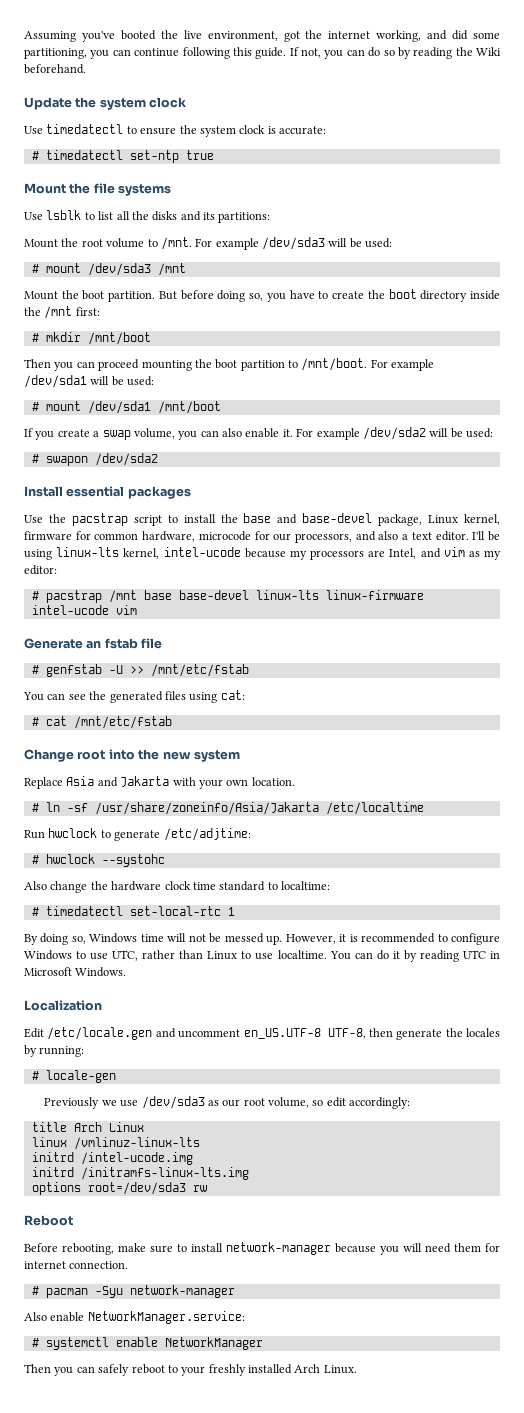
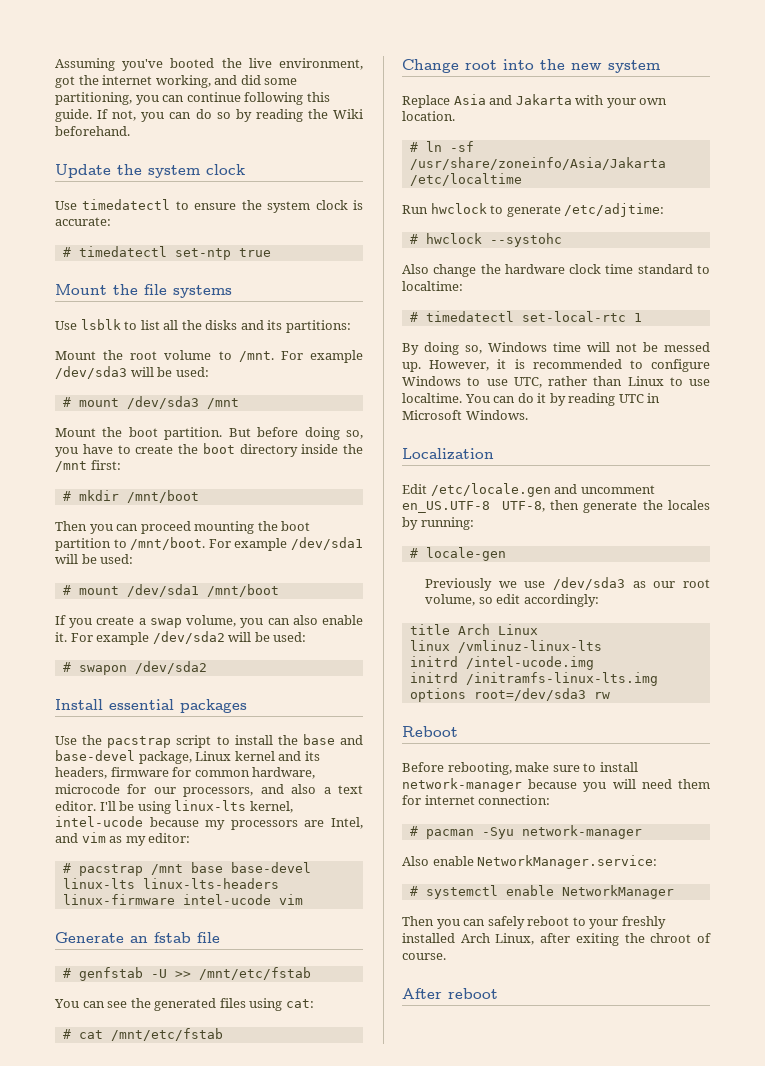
- Use the pacstrap script to install the base and base-devel package, Linux kernel, firmware for common hardware, microcode for our processors, and also a text editor.
+ Use the pacstrap script to install the base and base-devel package, Linux kernel and its headers, firmware for common hardware, microcode for our processors, and also a text editor.
- # pacstrap /mnt base base-devel linux-lts linux-firmware intel-ucode vim
+ # pacstrap /mnt base base-devel linux-lts linux-lts-headers linux-firmware intel-ucode vim
- Before rebooting, make sure to install network-manager because you will need them for internet connection.
+ Before rebooting, make sure to install network-manager because you will need them for internet connection:
- Then you can safely reboot to your freshly installed Arch Linux.
+ Then you can safely reboot to your freshly installed Arch Linux, after exiting the chroot of course.
+ After reboot

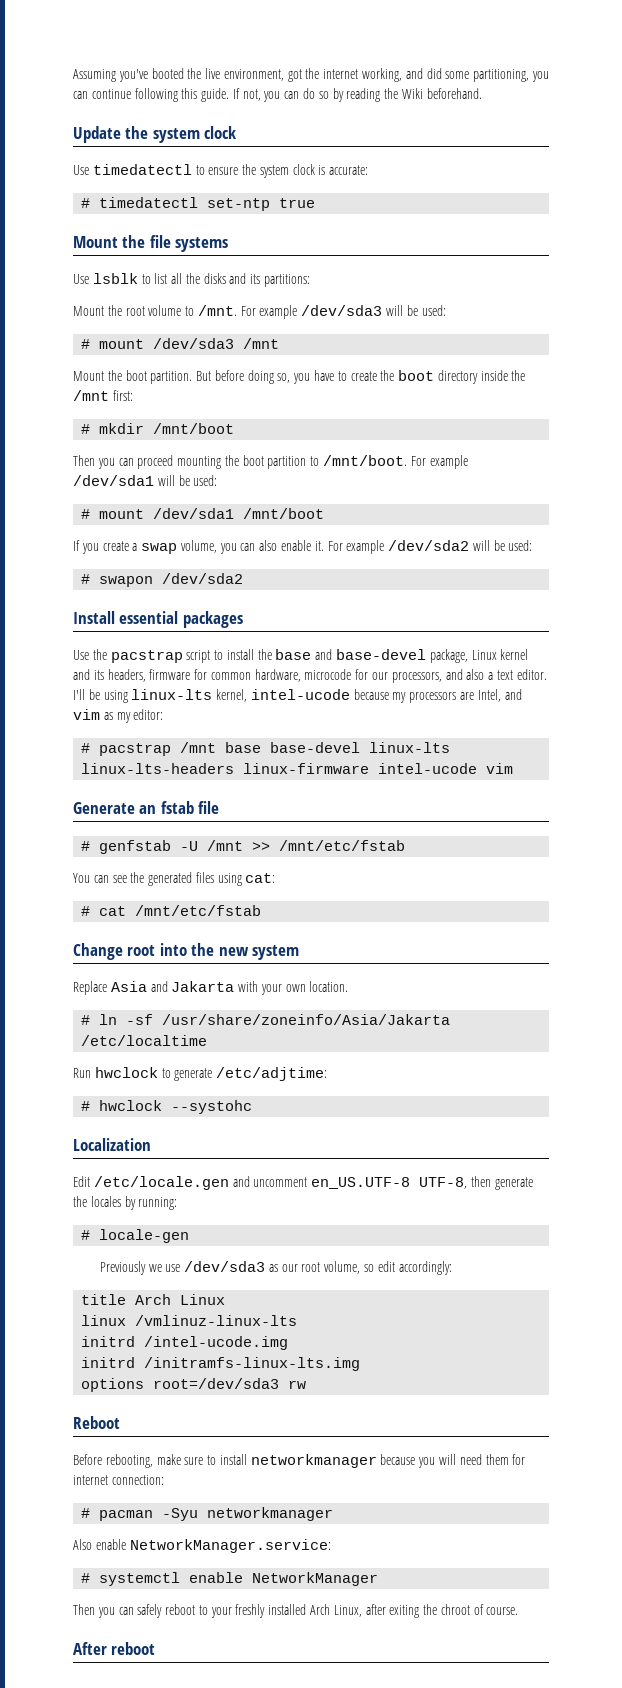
- # genfstab -U >> /mnt/etc/fstab
+ # genfstab -U /mnt >> /mnt/etc/fstab
- Also change the hardware clock time standard to localtime:
- # timedatectl set-local-rtc 1
- By doing so, Windows time will not be messed up. However, it is recommended to configure Windows to use UTC, rather than Linux to use localtime. You can do it by reading UTC in Microsoft Windows.
- Before rebooting, make sure to install network-manager because you will need them for internet connection:
+ Before rebooting, make sure to install networkmanager because you will need them for internet connection:
- # pacman -Syu network-manager
+ # pacman -Syu networkmanager

